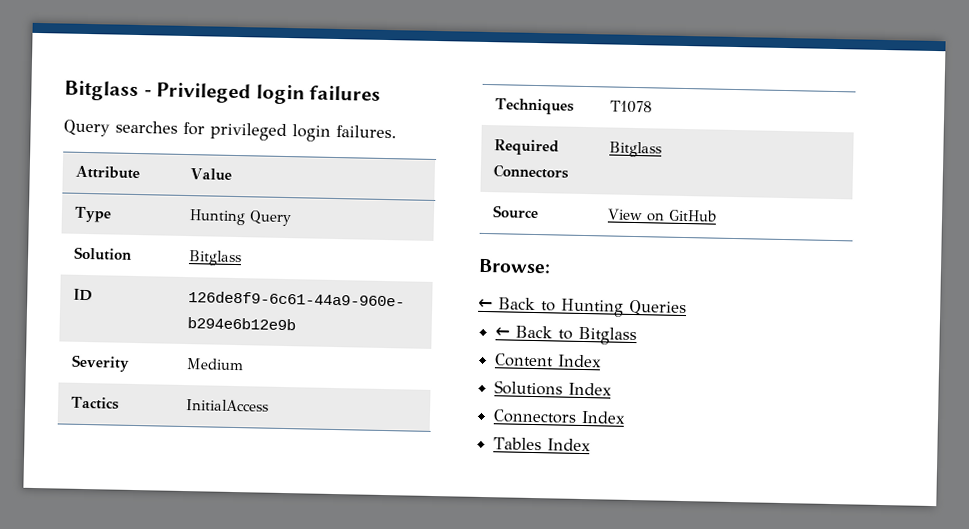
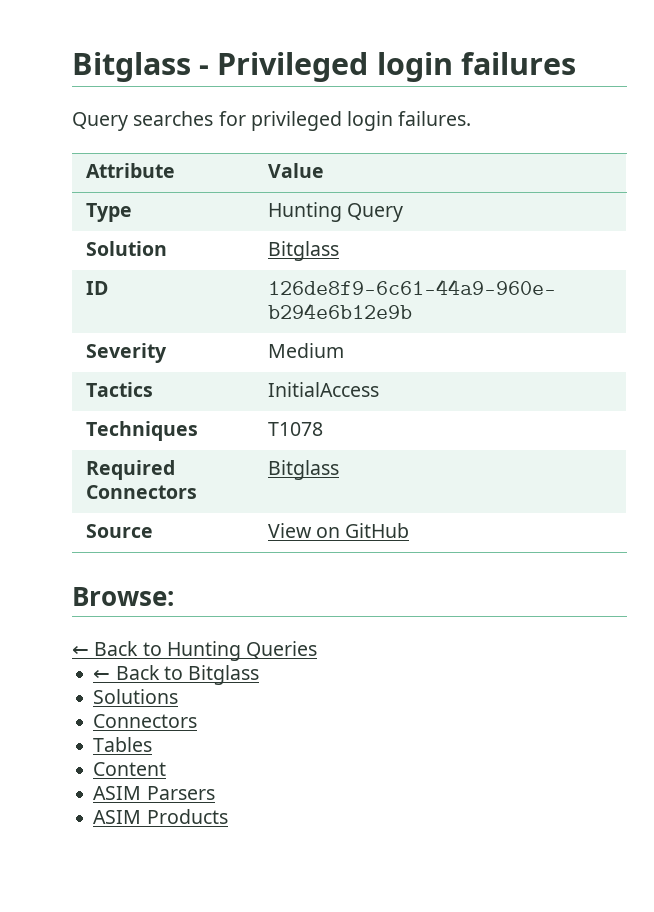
- Content Index
- Solutions Index
- Connectors Index
+ Solutions
+ Connectors
- Tables Index
+ Tables
+ Content
+ ASIM Parsers
+ ASIM Products

